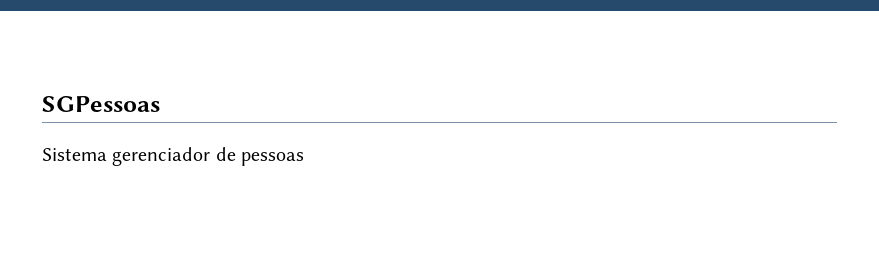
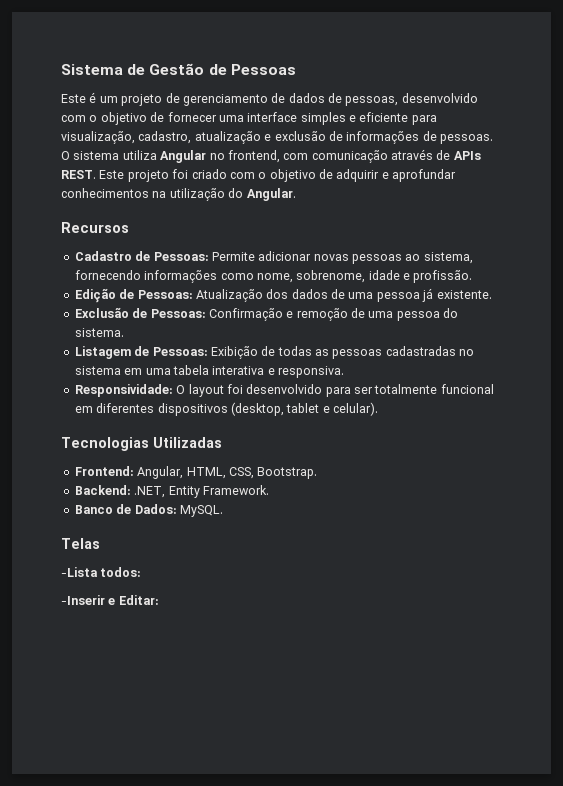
- SGPessoas
- Sistema gerenciador de pessoas
+ Sistema de Gestão de Pessoas
+ Este é um projeto de gerenciamento de dados de pessoas, desenvolvido com o objetivo de fornecer uma interface simples e eficiente para visualização, cadastro, atualização e exclusão de informações de pessoas. O sistema utiliza Angular no frontend, com comunicação através de APIs REST. Este projeto foi criado com o objetivo de adquirir e aprofundar conhecimentos na utilização do Angular.
+ Recursos
+ Cadastro de Pessoas: Permite adicionar novas pessoas ao sistema, fornecendo informações como nome, sobrenome, idade e profissão.
+ Edição de Pessoas: Atualização dos dados de uma pessoa já existente.
+ Exclusão de Pessoas: Confirmação e remoção de uma pessoa do sistema.
+ Listagem de Pessoas: Exibição de todas as pessoas cadastradas no sistema em uma tabela interativa e responsiva.
+ Responsividade: O layout foi desenvolvido para ser totalmente funcional em diferentes dispositivos (desktop, tablet e celular).
+ Tecnologias Utilizadas
+ Frontend: Angular, HTML, CSS, Bootstrap.
+ Backend: .NET, Entity Framework.
+ Banco de Dados: MySQL.
+ Telas
+ -Lista todos:
+ -Inserir e Editar:

